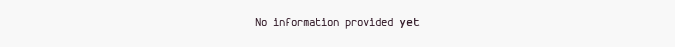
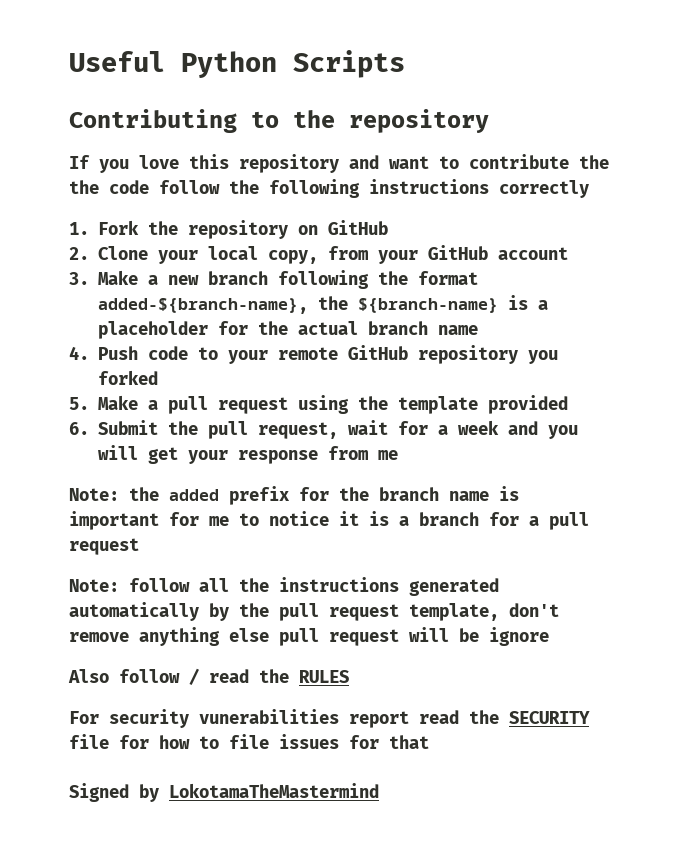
- No information provided yet
+ Useful Python Scripts
+ Contributing to the repository
+ If you love this repository and want to contribute the the code follow the following instructions correctly
+ 1. Fork the repository on GitHub
+ 2. Clone your local copy, from your GitHub account
+ 3. Make a new branch following the format added-${branch-name}, the ${branch-name} is a placeholder for the actual branch name
+ 4. Push code to your remote GitHub repository you forked
+ 5. Make a pull request using the template provided
+ 6. Submit the pull request, wait for a week and you will get your response from me
+ Note: the added prefix for the branch name is important for me to notice it is a branch for a pull request
+ Note: follow all the instructions generated automatically by the pull request template, don't remove anything else pull request will be ignore
+ Also follow / read the RULES
+ For security vunerabilities report read the SECURITY file for how to file issues for that
+ Signed by LokotamaTheMastermind

